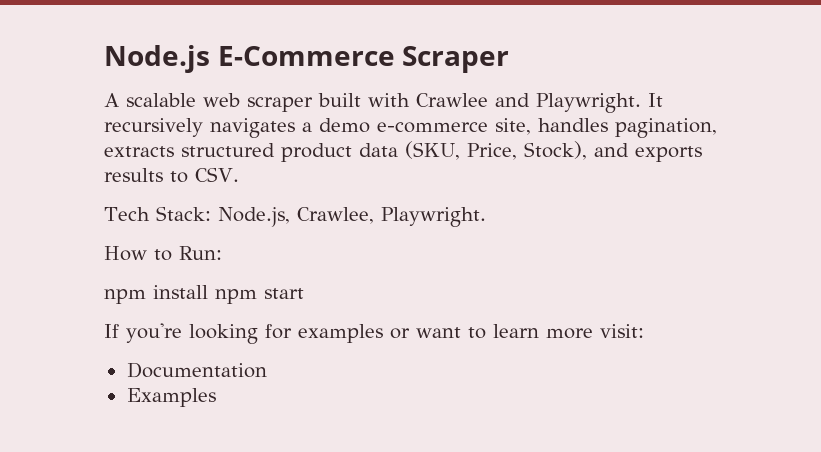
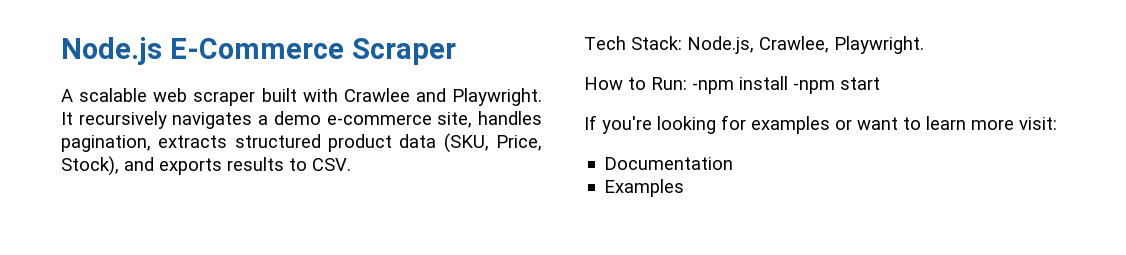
- How to Run:
- npm install npm start
+ How to Run: -npm install -npm start

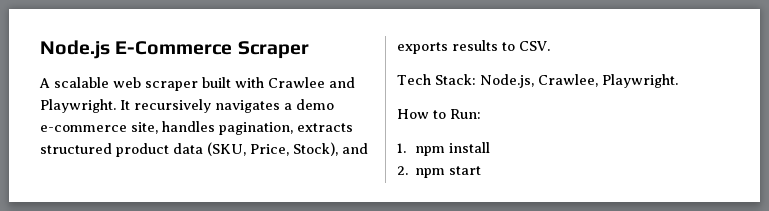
- How to Run: -npm install -npm start
+ How to Run:
+ 1. npm install
+ 2. npm start
- If you're looking for examples or want to learn more visit:
- Documentation
- Examples

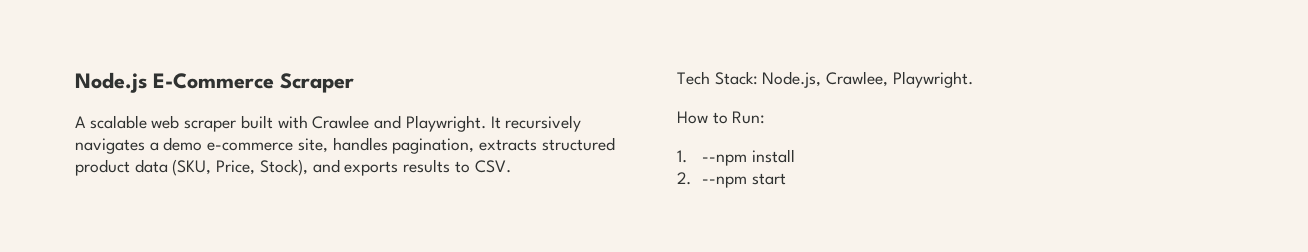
- 1. npm install
+ 1. --npm install
- 2. npm start
+ 2. --npm start

